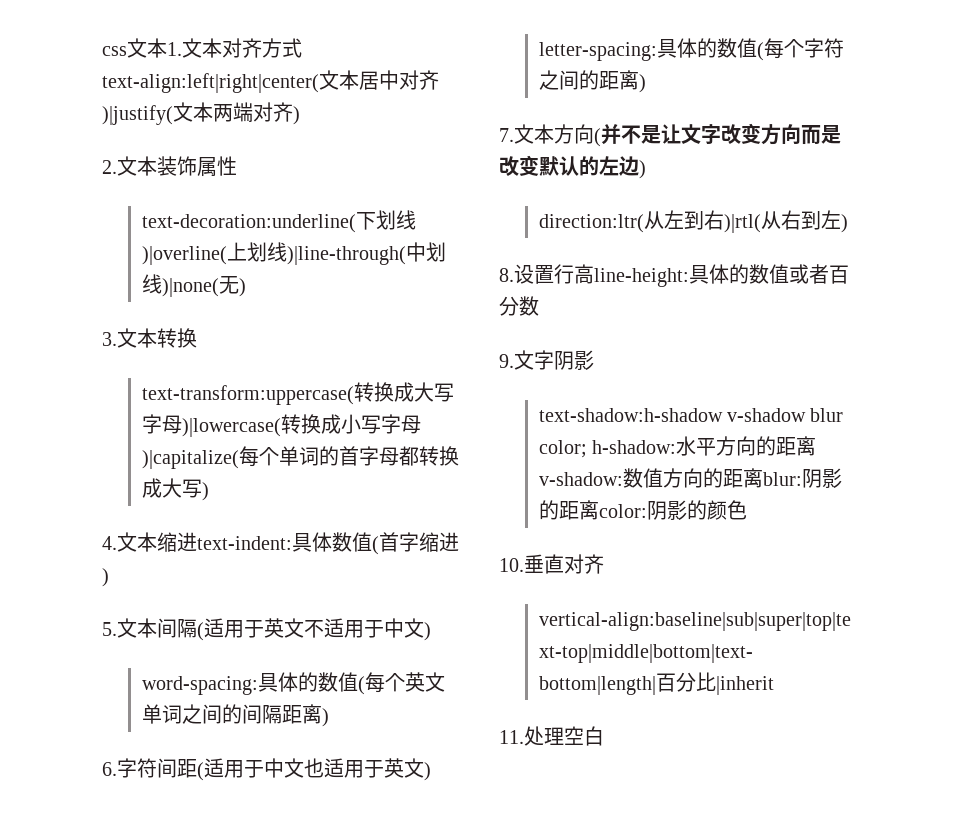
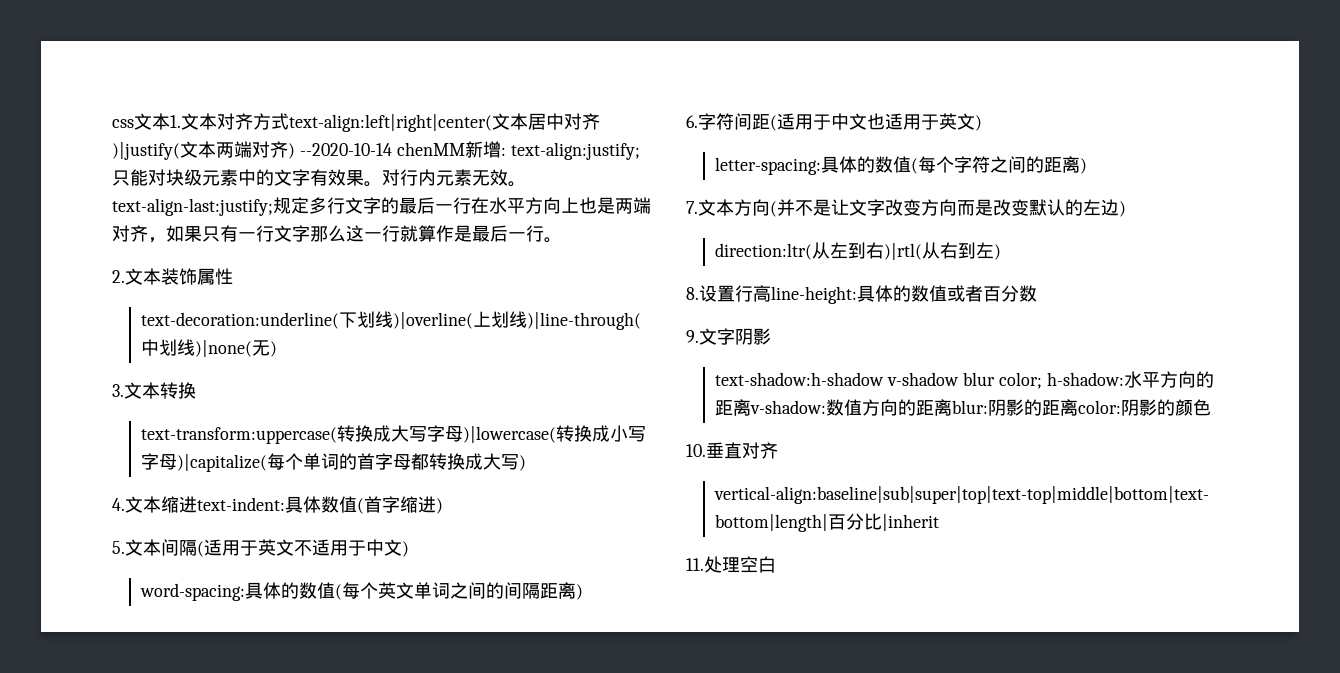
- css文本1.文本对齐方式text-align:left|right|center(文本居中对齐)|justify(文本两端对齐)
+ css文本1.文本对齐方式text-align:left|right|center(文本居中对齐)|justify(文本两端对齐) --2020-10-14 chenMM新增: text-align:justify;只能对块级元素中的文字有效果。对行内元素无效。text-align-last:justify;规定多行文字的最后一行在水平方向上也是两端对齐，如果只有一行文字那么这一行就算作是最后一行。

